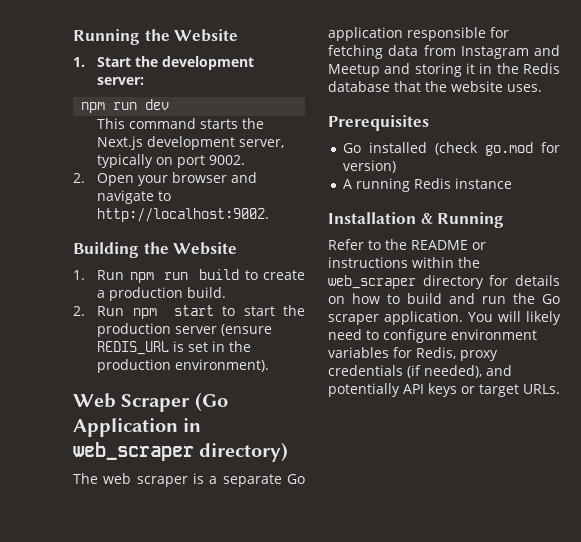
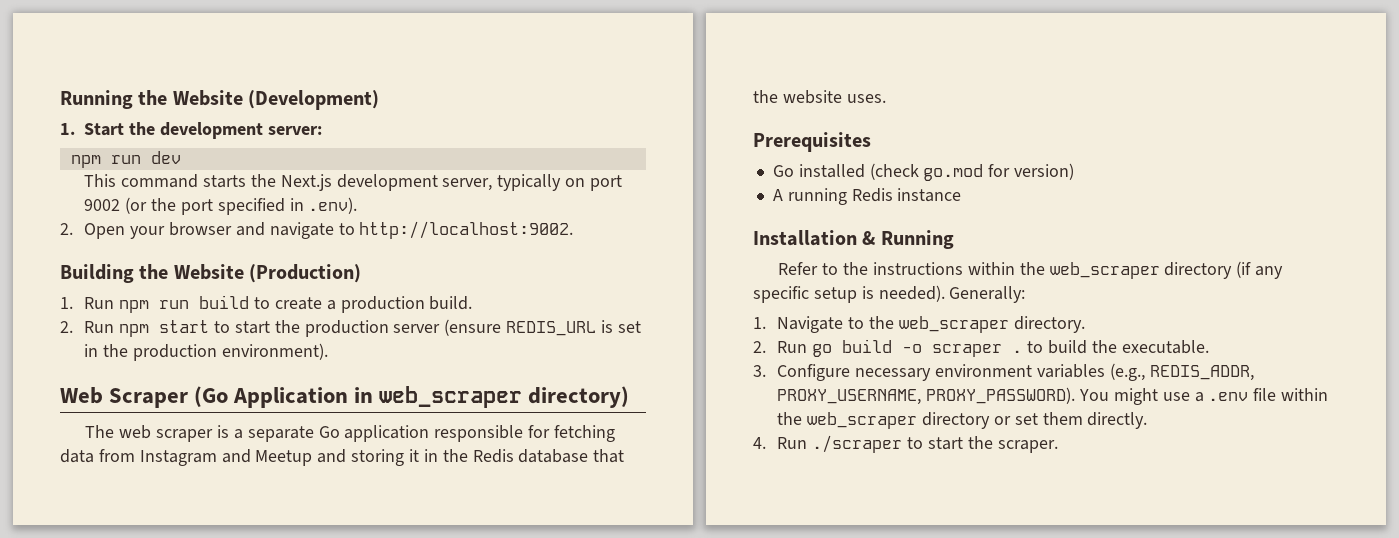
- Running the Website
+ Running the Website (Development)
- This command starts the Next.js development server, typically on port 9002.
+ This command starts the Next.js development server, typically on port 9002 (or the port specified in .env).
- Building the Website
+ Building the Website (Production)
- Refer to the README or instructions within the web_scraper directory for details on how to build and run the Go scraper application. You will likely need to configure environment variables for Redis, proxy credentials (if needed), and potentially API keys or target URLs.
+ Refer to the instructions within the web_scraper directory (if any specific setup is needed). Generally:
+ 1. Navigate to the web_scraper directory.
+ 2. Run go build -o scraper . to build the executable.
+ 3. Configure necessary environment variables (e.g., REDIS_ADDR, PROXY_USERNAME, PROXY_PASSWORD). You might use a .env file within the web_scraper directory or set them directly.
+ 4. Run ./scraper to start the scraper.

